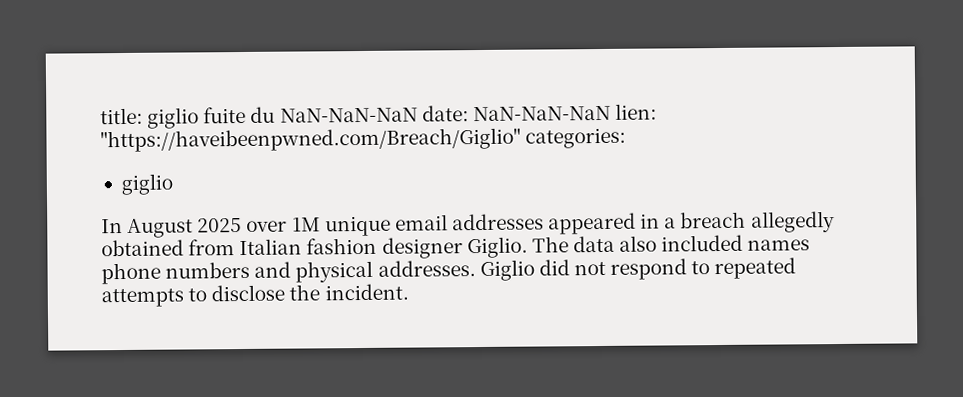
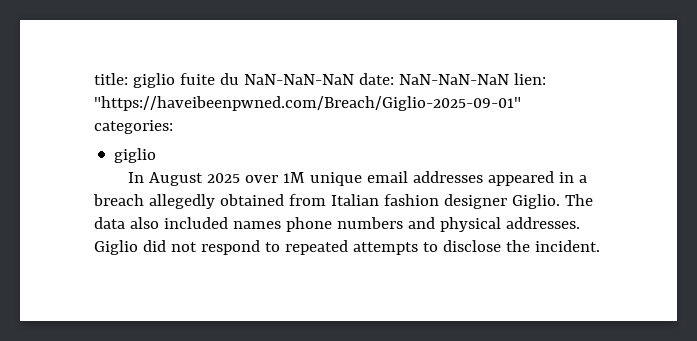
- title: giglio fuite du NaN-NaN-NaN date: NaN-NaN-NaN lien: "https://haveibeenpwned.com/Breach/Giglio" categories:
+ title: giglio fuite du NaN-NaN-NaN date: NaN-NaN-NaN lien: "https://haveibeenpwned.com/Breach/Giglio-2025-09-01" categories:

